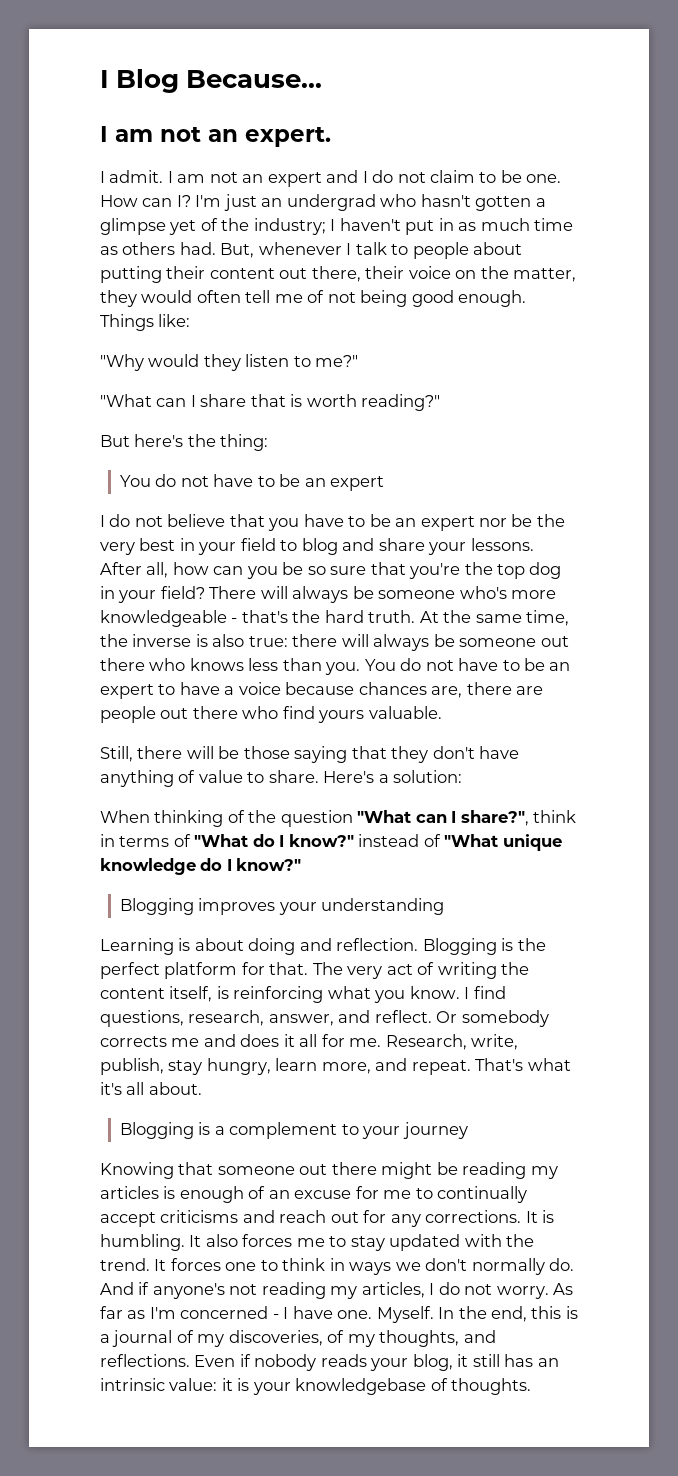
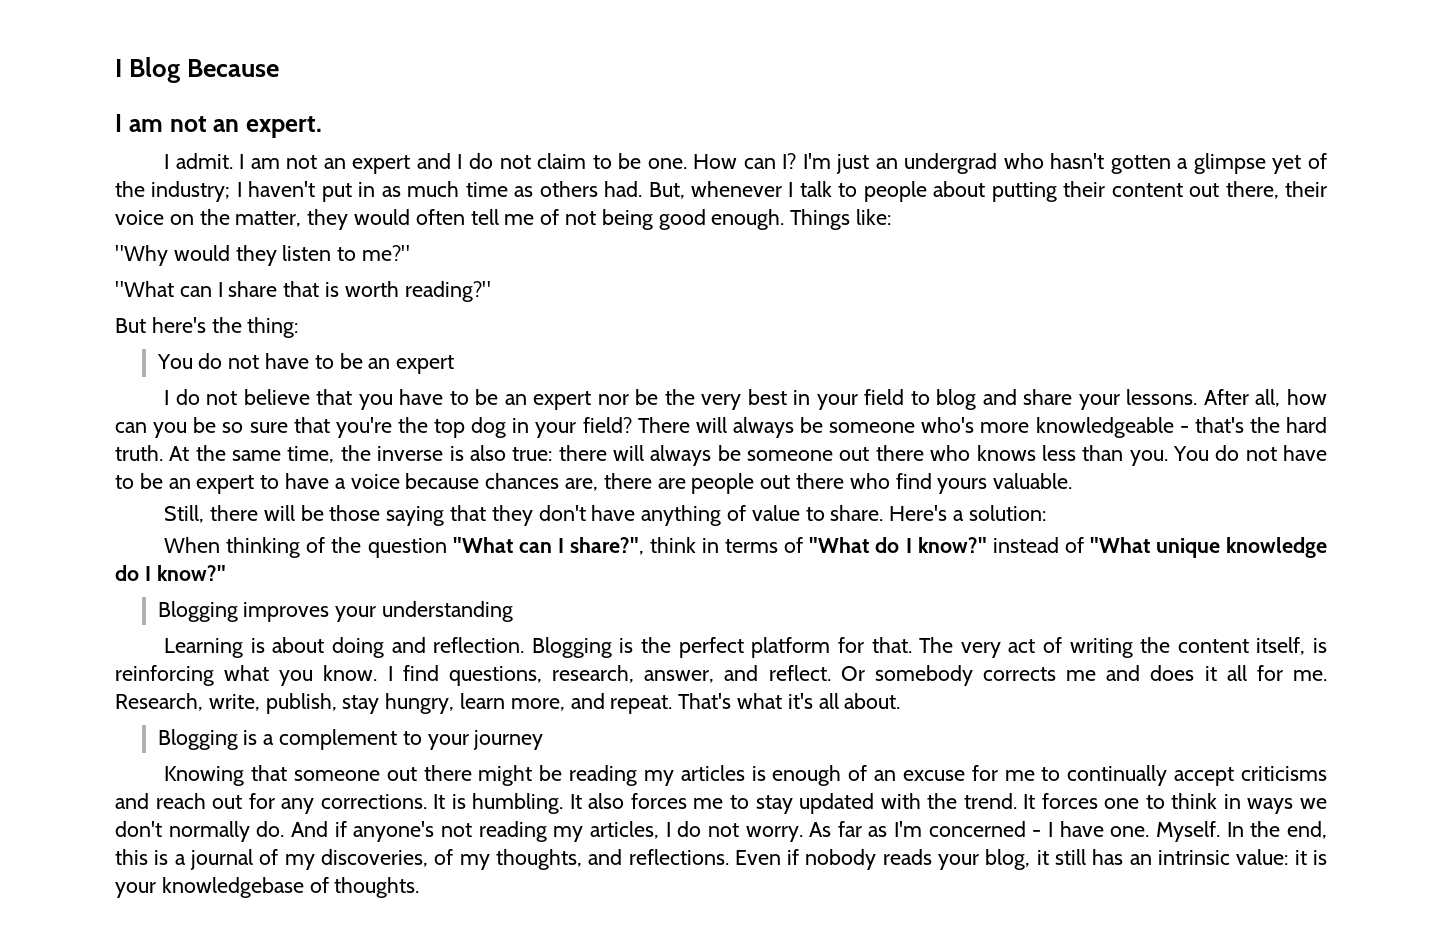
- I Blog Because...
+ I Blog Because

